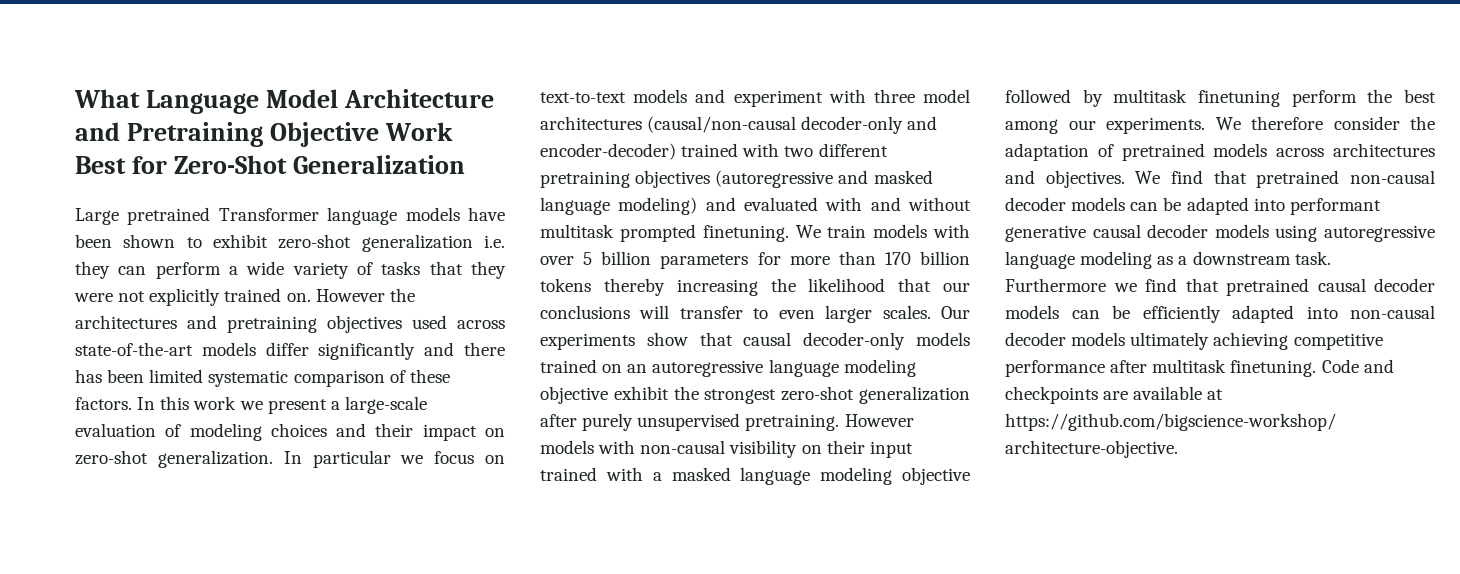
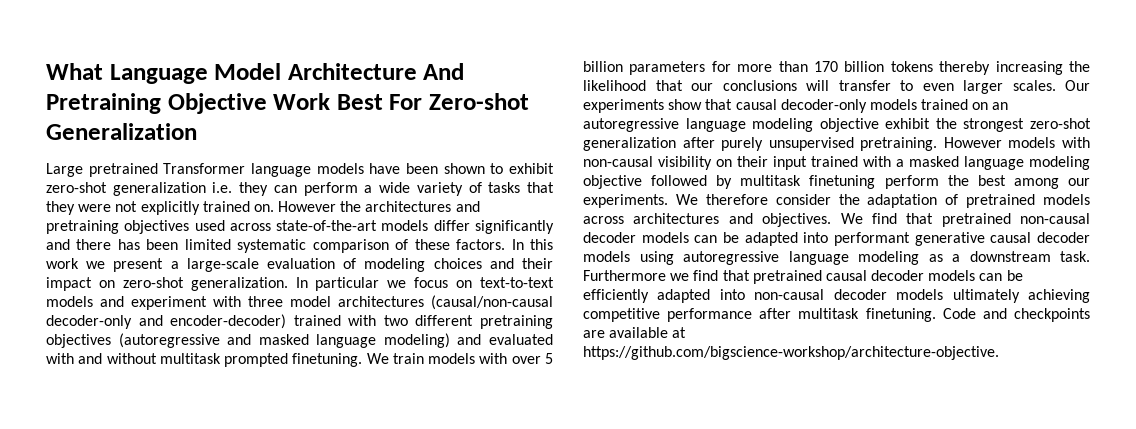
- What Language Model Architecture and Pretraining Objective Work Best for Zero-Shot Generalization
+ What Language Model Architecture And Pretraining Objective Work Best For Zero-shot Generalization

